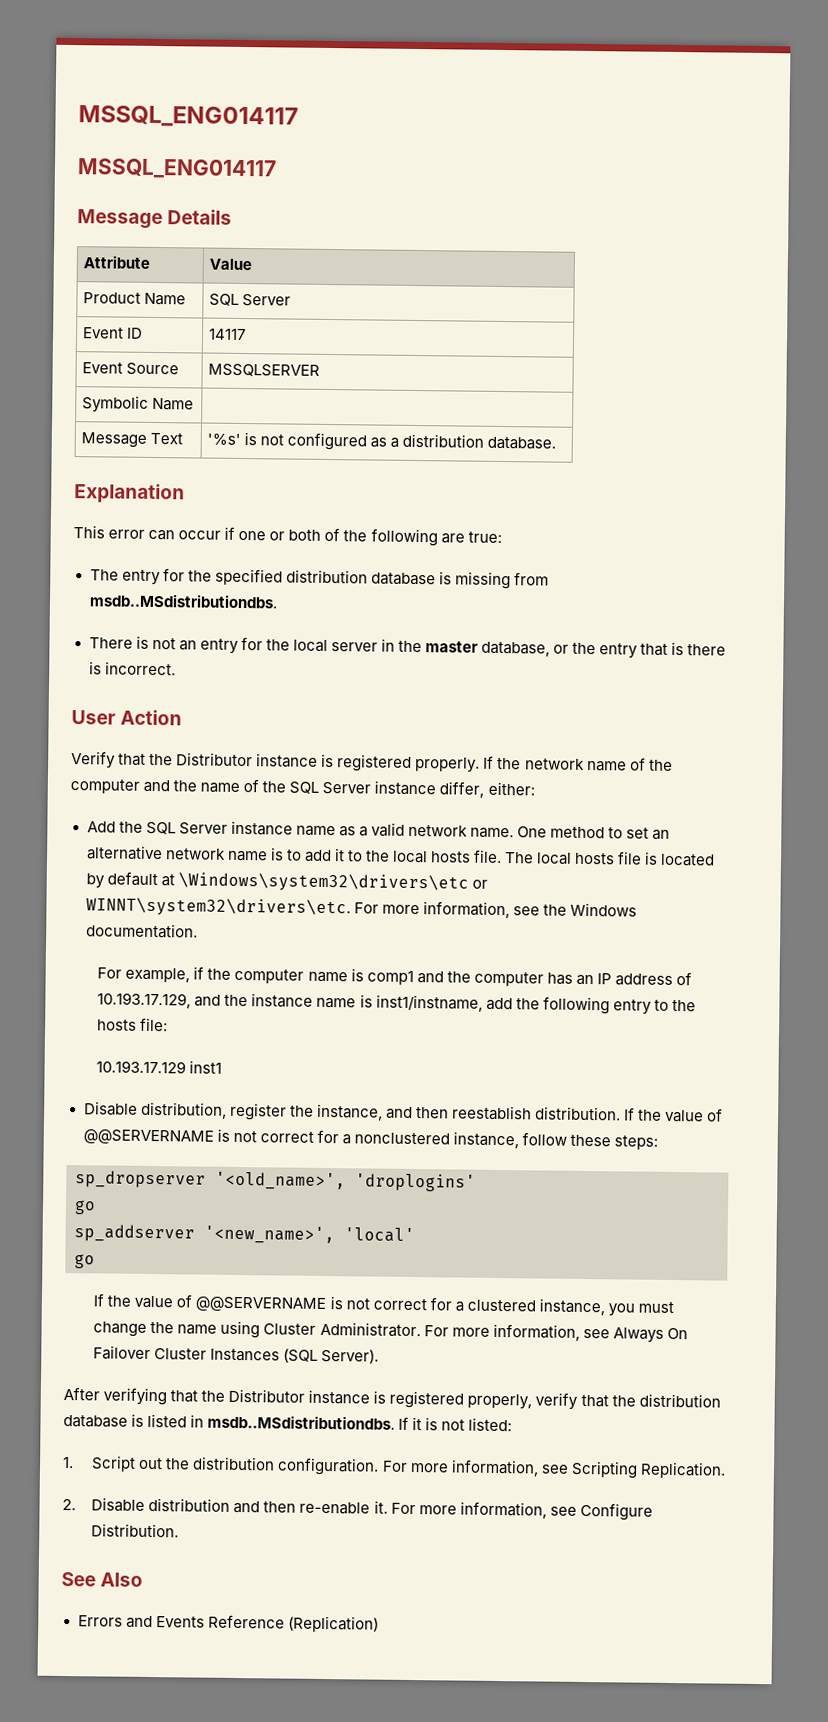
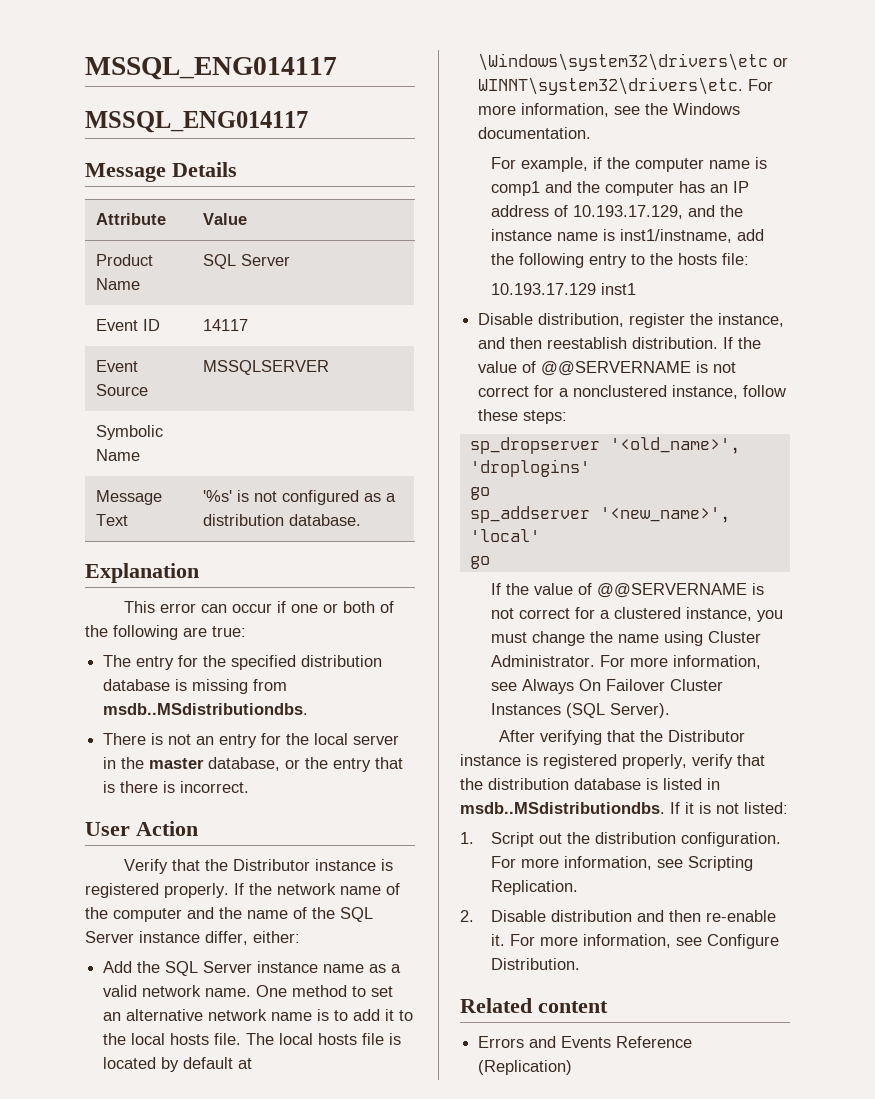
- See Also
+ Related content

